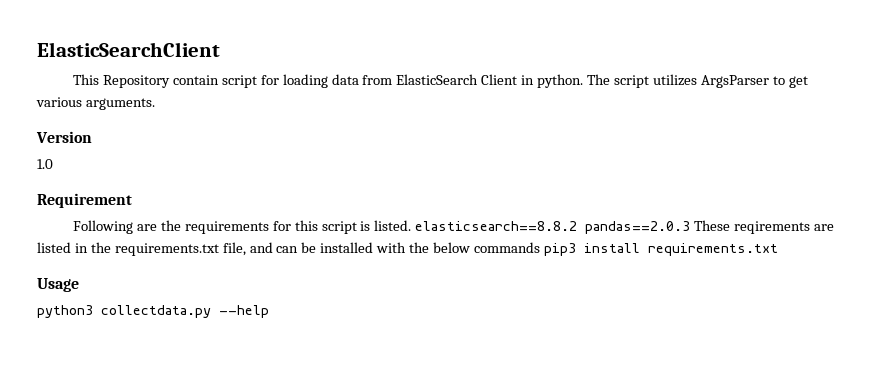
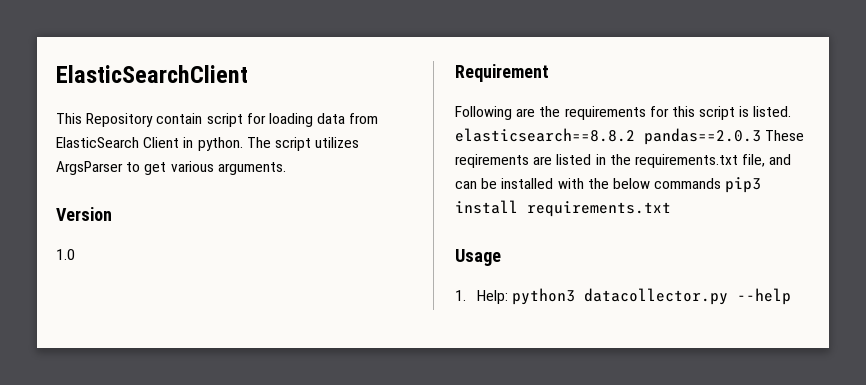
- python3 collectdata.py --help
+ 1. Help: python3 datacollector.py --help

